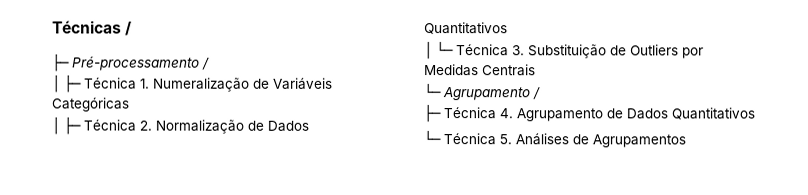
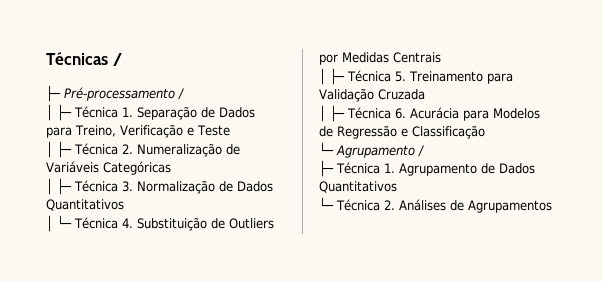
- │ ├─ Técnica 1. Numeralização de Variáveis Categóricas
+ │ ├─ Técnica 1. Separação de Dados para Treino, Verificação e Teste
+ │ ├─ Técnica 2. Numeralização de Variáveis Categóricas
- │ ├─ Técnica 2. Normalização de Dados Quantitativos
+ │ ├─ Técnica 3. Normalização de Dados Quantitativos
- │ └─ Técnica 3. Substituição de Outliers por Medidas Centrais
+ │ └─ Técnica 4. Substituição de Outliers por Medidas Centrais
+ │ ├─ Técnica 5. Treinamento para Validação Cruzada
+ │ ├─ Técnica 6. Acurácia para Modelos de Regressão e Classificação
- ├─ Técnica 4. Agrupamento de Dados Quantitativos
+ ├─ Técnica 1. Agrupamento de Dados Quantitativos
- └─ Técnica 5. Análises de Agrupamentos
+ └─ Técnica 2. Análises de Agrupamentos

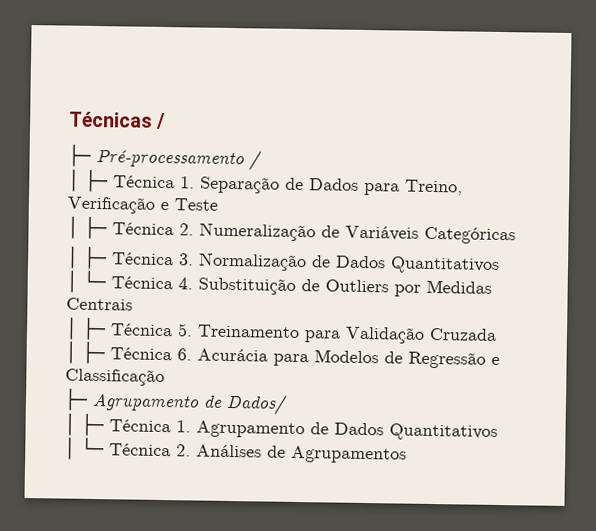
- └─ Agrupamento /
- ├─ Técnica 1. Agrupamento de Dados Quantitativos
+ ├─ Agrupamento de Dados/
+ │ ├─ Técnica 1. Agrupamento de Dados Quantitativos
- └─ Técnica 2. Análises de Agrupamentos
+ │ └─ Técnica 2. Análises de Agrupamentos

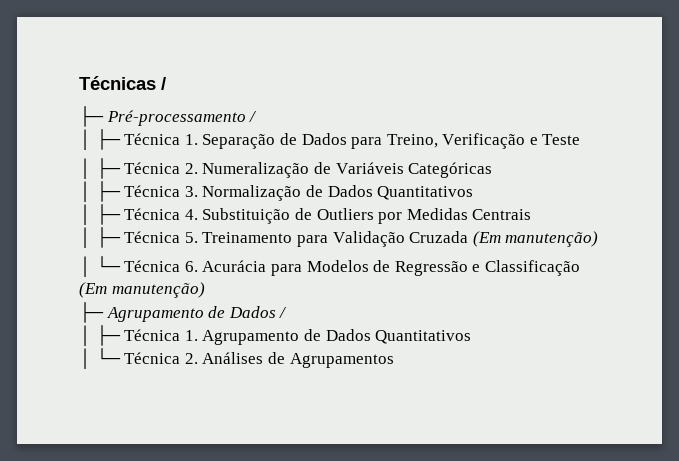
- │ └─ Técnica 4. Substituição de Outliers por Medidas Centrais
+ │ ├─ Técnica 4. Substituição de Outliers por Medidas Centrais
- │ ├─ Técnica 5. Treinamento para Validação Cruzada
- │ ├─ Técnica 6. Acurácia para Modelos de Regressão e Classificação
+ │ ├─ Técnica 5. Treinamento para Validação Cruzada (Em manutenção)
+ │ └─ Técnica 6. Acurácia para Modelos de Regressão e Classificação (Em manutenção)
- ├─ Agrupamento de Dados/
+ ├─ Agrupamento de Dados /

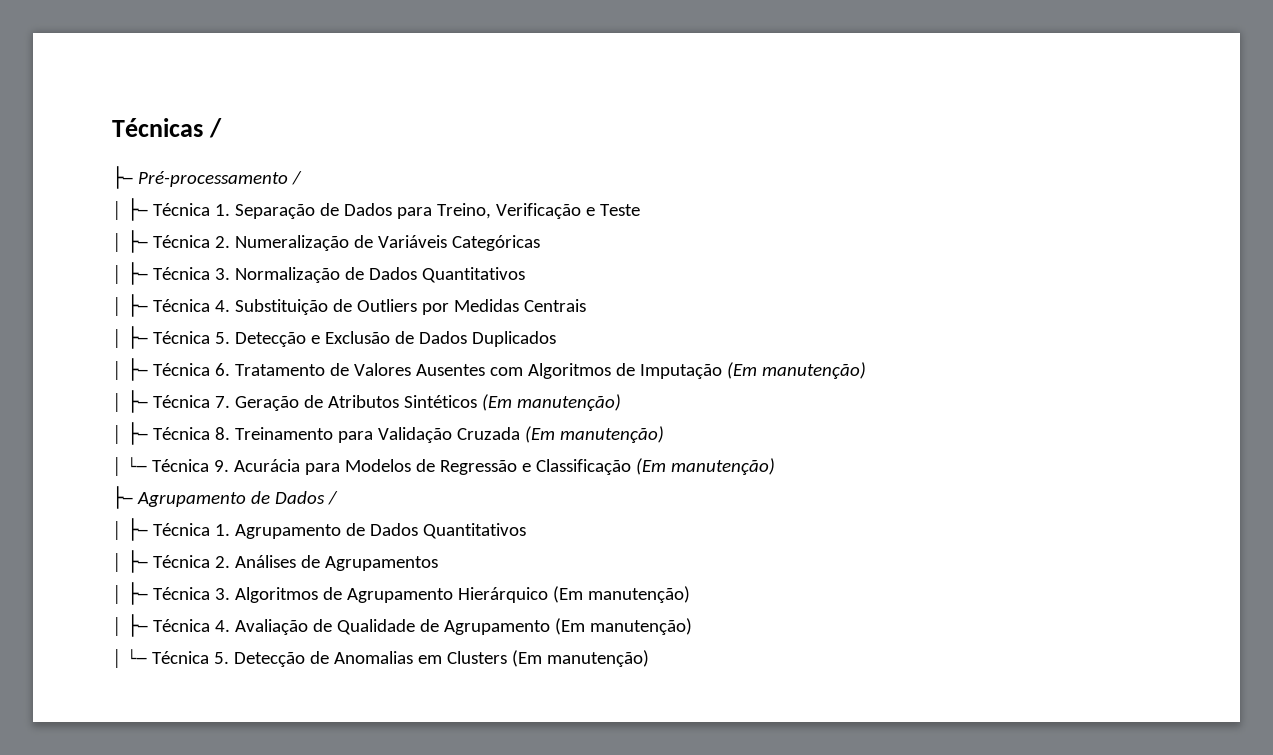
- │ ├─ Técnica 5. Treinamento para Validação Cruzada (Em manutenção)
+ │ ├─ Técnica 5. Detecção e Exclusão de Dados Duplicados
+ │ ├─ Técnica 6. Tratamento de Valores Ausentes com Algoritmos de Imputação (Em manutenção)
+ │ ├─ Técnica 7. Geração de Atributos Sintéticos (Em manutenção)
+ │ ├─ Técnica 8. Treinamento para Validação Cruzada (Em manutenção)
- │ └─ Técnica 6. Acurácia para Modelos de Regressão e Classificação (Em manutenção)
+ │ └─ Técnica 9. Acurácia para Modelos de Regressão e Classificação (Em manutenção)
- │ └─ Técnica 2. Análises de Agrupamentos
+ │ ├─ Técnica 2. Análises de Agrupamentos
+ │ ├─ Técnica 3. Algoritmos de Agrupamento Hierárquico (Em manutenção)
+ │ ├─ Técnica 4. Avaliação de Qualidade de Agrupamento (Em manutenção)
+ │ └─ Técnica 5. Detecção de Anomalias em Clusters (Em manutenção)

